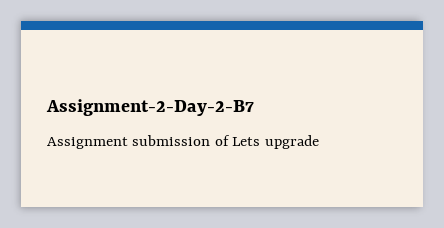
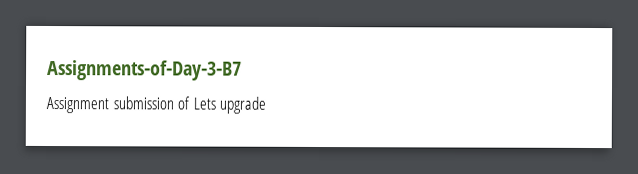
- Assignment-2-Day-2-B7
+ Assignments-of-Day-3-B7

